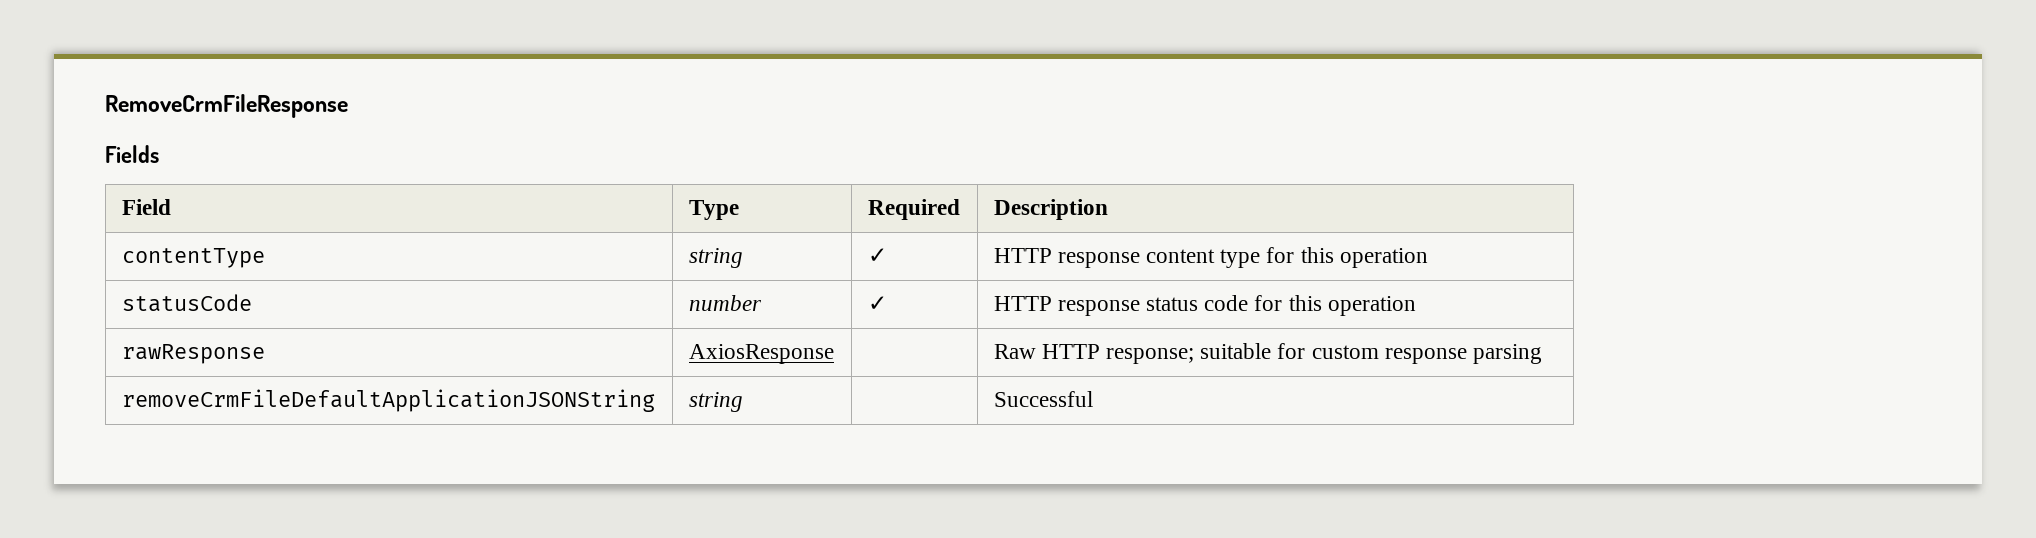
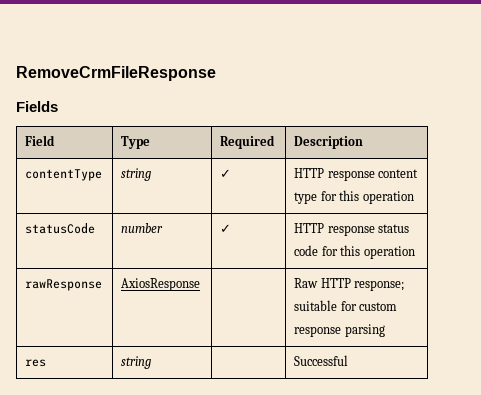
- removeCrmFileDefaultApplicationJSONString | string | | Successful
+ res | string | | Successful

